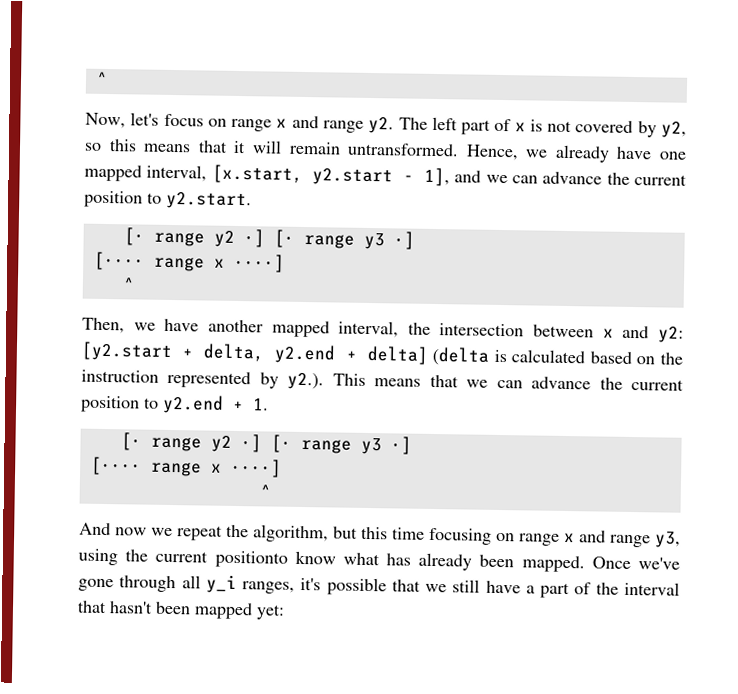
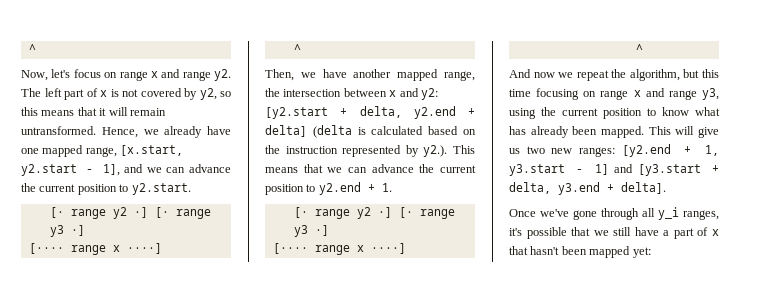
- Hence, we already have one mapped interval, [x.start, y2.start - 1], and we can advance the current position to y2.start.
+ Hence, we already have one mapped range, [x.start, y2.start - 1], and we can advance the current position to y2.start.
- Then, we have another mapped interval, the intersection between x and y2: [y2.start + delta, y2.end + delta] (delta is calculated based on the instruction represented by y2.). This means that we can advance the current position to y2.end + 1.
+ Then, we have another mapped range, the intersection between x and y2: [y2.start + delta, y2.end + delta] (delta is calculated based on the instruction represented by y2.). This means that we can advance the current position to y2.end + 1.
- And now we repeat the algorithm, but this time focusing on range x and range y3, using the current positionto know what has already been mapped. Once we've gone through all y_i ranges, it's possible that we still have a part of the interval that hasn't been mapped yet:
+ And now we repeat the algorithm, but this time focusing on range x and range y3, using the current position to know what has already been mapped. This will give us two new ranges: [y2.end + 1, y3.start - 1] and [y3.start + delta, y3.end + delta].
+ Once we've gone through all y_i ranges, it's possible that we still have a part of x that hasn't been mapped yet:

